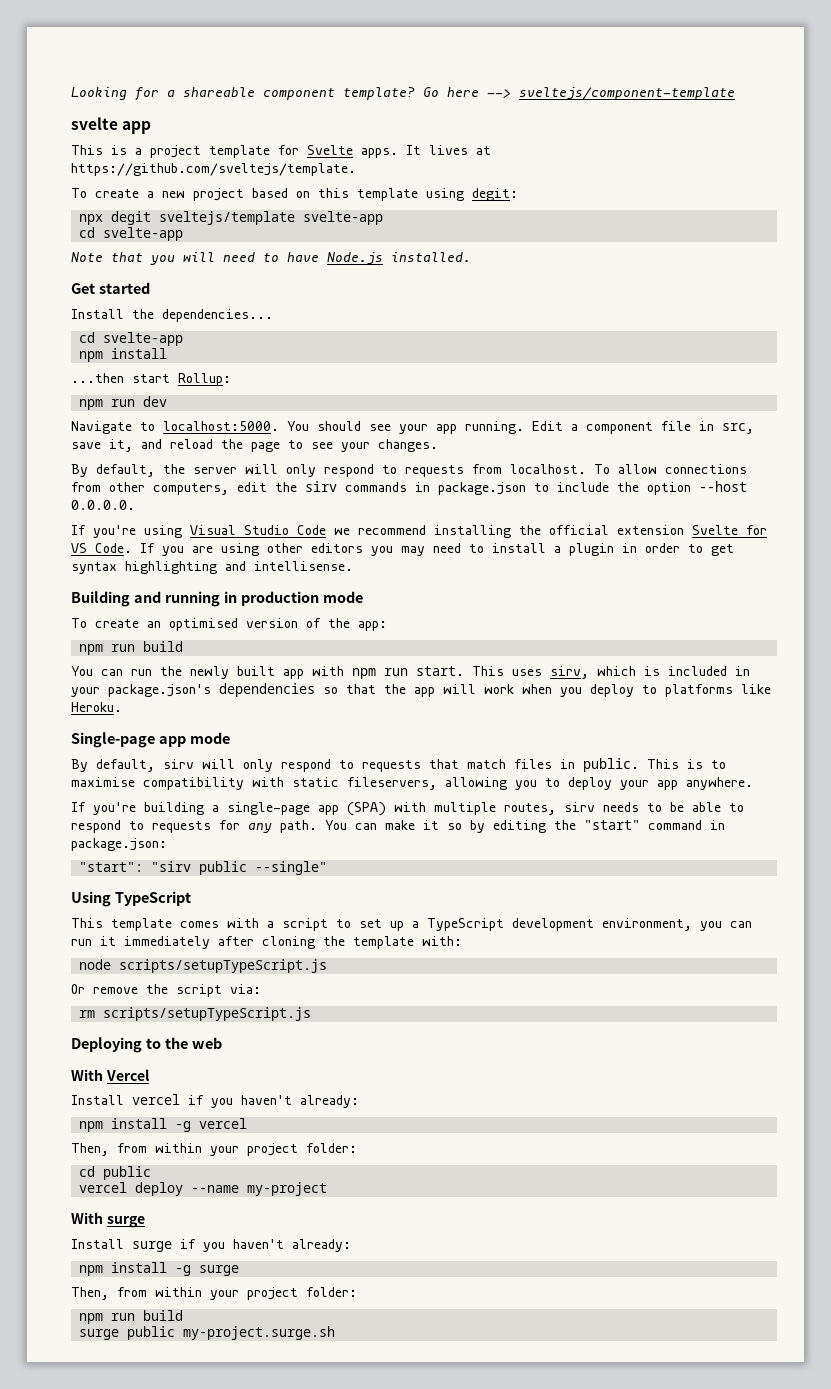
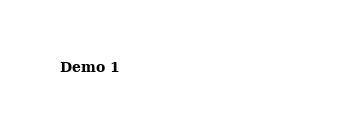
- Looking for a shareable component template? Go here --> sveltejs/component-template
- svelte app
- This is a project template for Svelte apps. It lives at https://github.com/sveltejs/template.
- To create a new project based on this template using degit:
- npx degit sveltejs/template svelte-app
- cd svelte-app
- Note that you will need to have Node.js installed.
- Get started
- Install the dependencies...
- cd svelte-app
- npm install
- ...then start Rollup:
- npm run dev
- Navigate to localhost:5000. You should see your app running. Edit a component file in src, save it, and reload the page to see your changes.
- By default, the server will only respond to requests from localhost. To allow connections from other computers, edit the sirv commands in package.json to include the option --host 0.0.0.0.
- If you're using Visual Studio Code we recommend installing the official extension Svelte for VS Code. If you are using other editors you may need to install a plugin in order to get syntax highlighting and intellisense.
- Building and running in production mode
- To create an optimised version of the app:
- npm run build
- You can run the newly built app with npm run start. This uses sirv, which is included in your package.json's dependencies so that the app will work when you deploy to platforms like Heroku.
- Single-page app mode
- By default, sirv will only respond to requests that match files in public. This is to maximise compatibility with static fileservers, allowing you to deploy your app anywhere.
- If you're building a single-page app (SPA) with multiple routes, sirv needs to be able to respond to requests for any path. You can make it so by editing the "start" command in package.json:
- "start": "sirv public --single"
- Using TypeScript
- This template comes with a script to set up a TypeScript development environment, you can run it immediately after cloning the template with:
- node scripts/setupTypeScript.js
- Or remove the script via:
- rm scripts/setupTypeScript.js
- Deploying to the web
- With Vercel
- Install vercel if you haven't already:
- npm install -g vercel
- Then, from within your project folder:
- cd public
- vercel deploy --name my-project
- With surge
- Install surge if you haven't already:
- npm install -g surge
- Then, from within your project folder:
- npm run build
- surge public my-project.surge.sh
+ Demo 1

